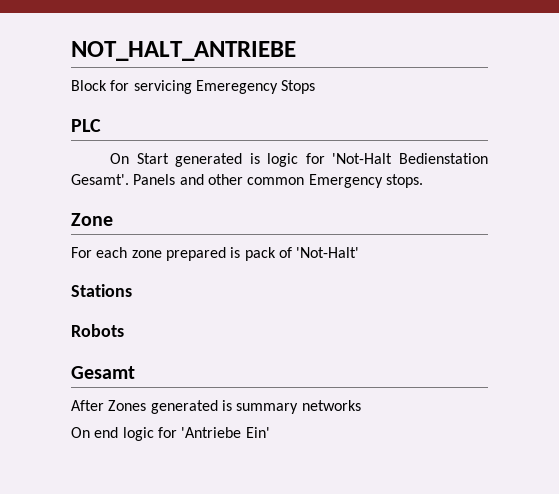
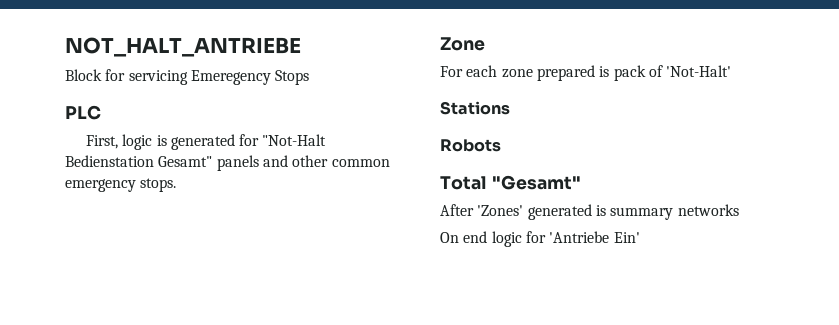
- On Start generated is logic for 'Not-Halt Bedienstation Gesamt'. Panels and other common Emergency stops.
+ First, logic is generated for "Not-Halt Bedienstation Gesamt" panels and other common emergency stops.
- Gesamt
+ Total "Gesamt"
- After Zones generated is summary networks
+ After 'Zones' generated is summary networks

